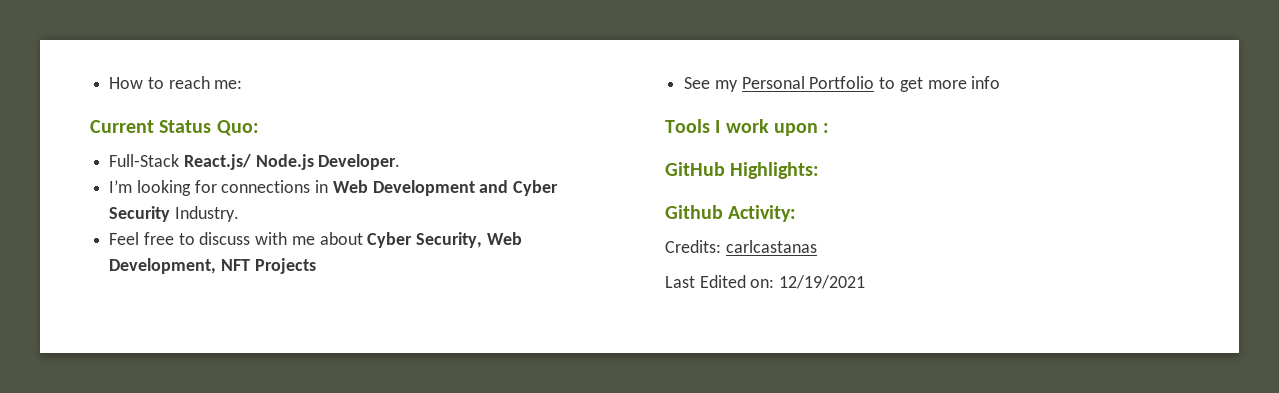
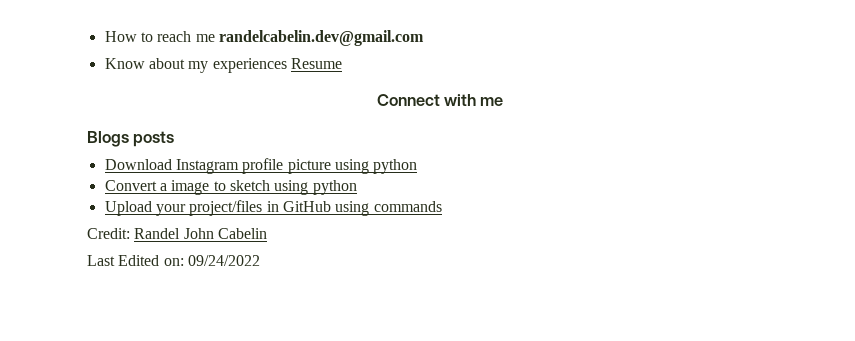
- How to reach me:
- Current Status Quo:
- Full-Stack React.js/ Node.js Developer.
- I’m looking for connections in Web Development and Cyber Security Industry.
- Feel free to discuss with me about Cyber Security, Web Development, NFT Projects
- See my Personal Portfolio to get more info
- Tools I work upon :
- GitHub Highlights:
- Github Activity:
- Credits: carlcastanas
+ How to reach me randelcabelin.dev@gmail.com
+ Know about my experiences Resume
+ Connect with me
+ Blogs posts
+ Download Instagram profile picture using python
+ Convert a image to sketch using python
+ Upload your project/files in GitHub using commands
+ Credit: Randel John Cabelin
- Last Edited on: 12/19/2021
+ Last Edited on: 09/24/2022

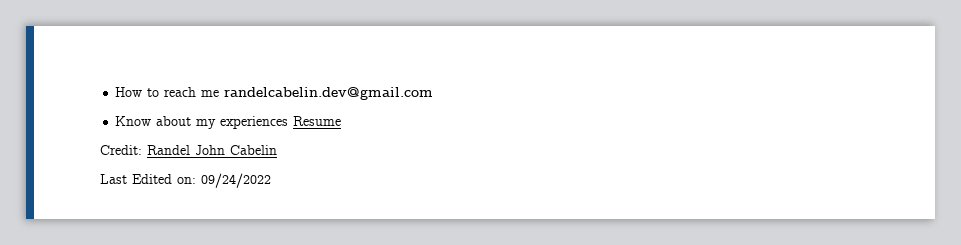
- Connect with me
- Blogs posts
- Download Instagram profile picture using python
- Convert a image to sketch using python
- Upload your project/files in GitHub using commands

